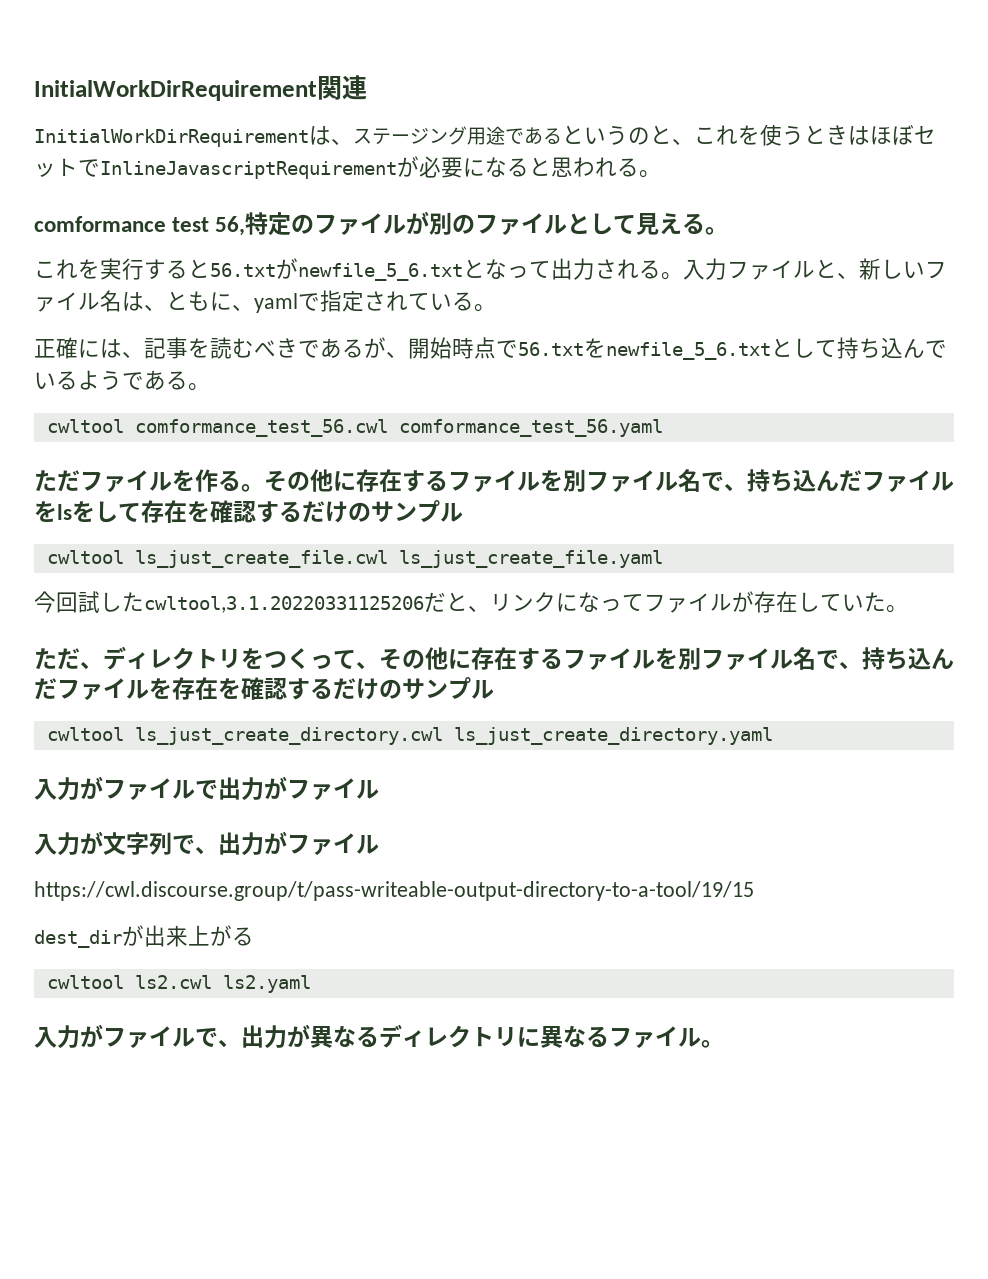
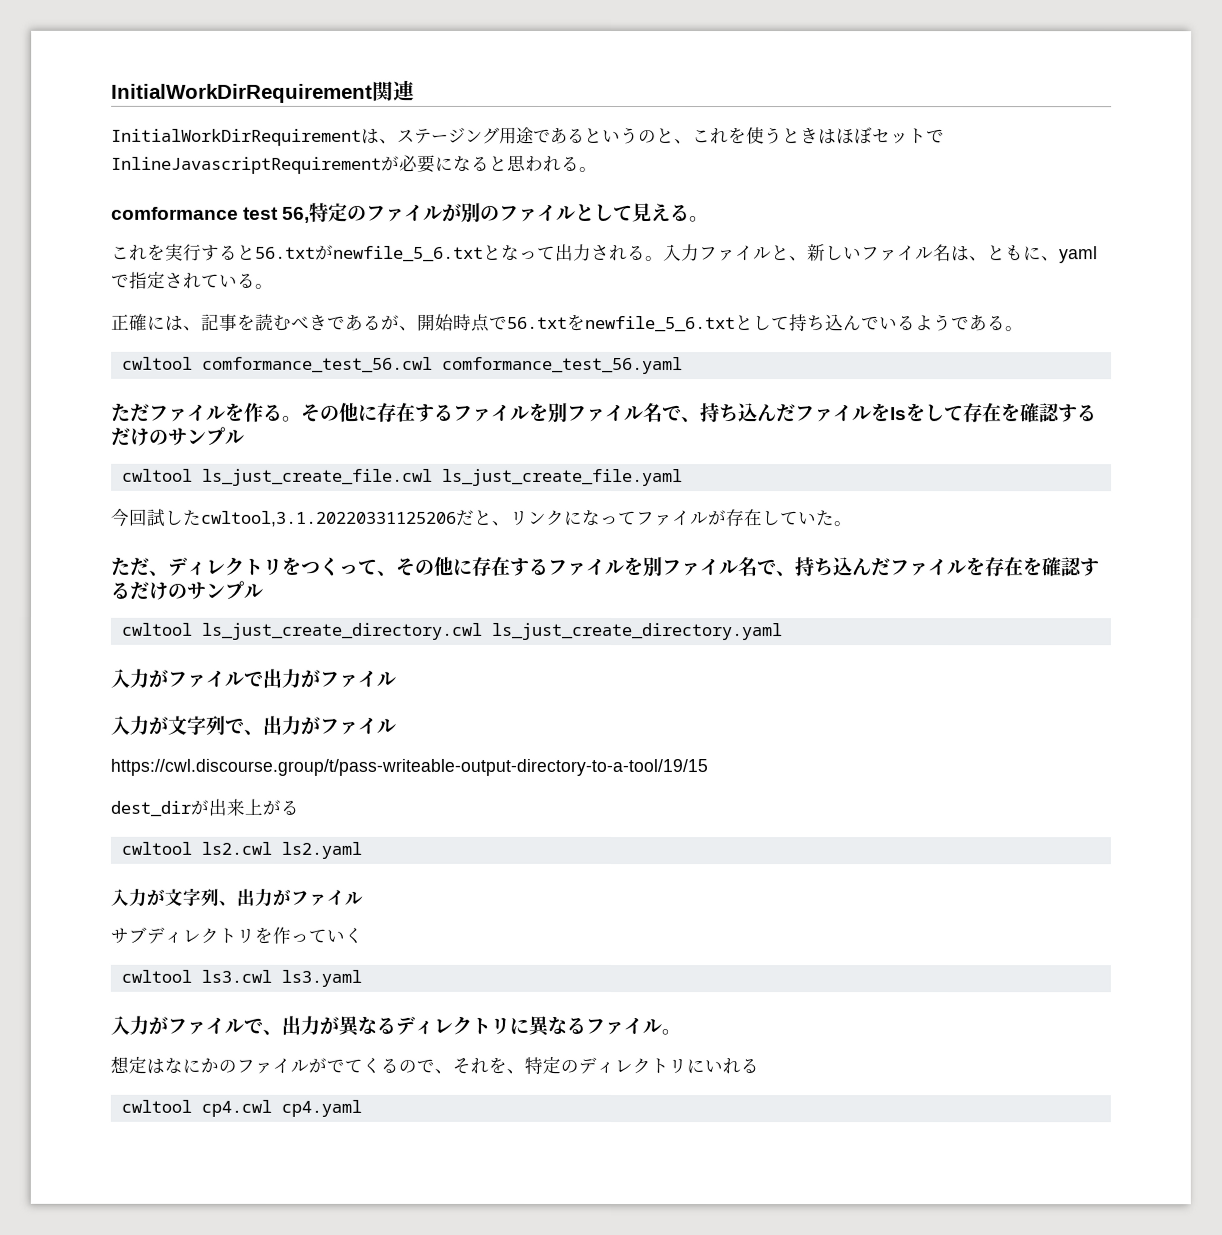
+ 入力が文字列、出力がファイル
+ サブディレクトリを作っていく
+ cwltool ls3.cwl ls3.yaml
+ 想定はなにかのファイルがでてくるので、それを、特定のディレクトリにいれる
+ cwltool cp4.cwl cp4.yaml

